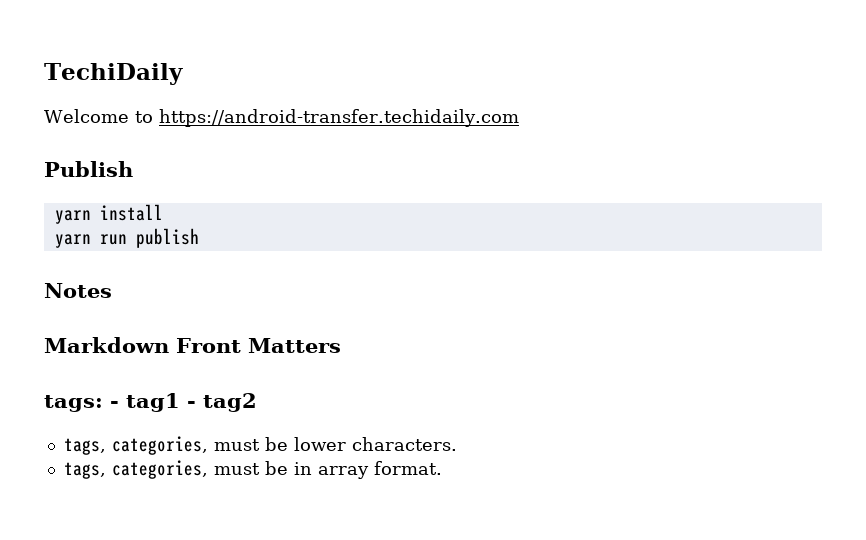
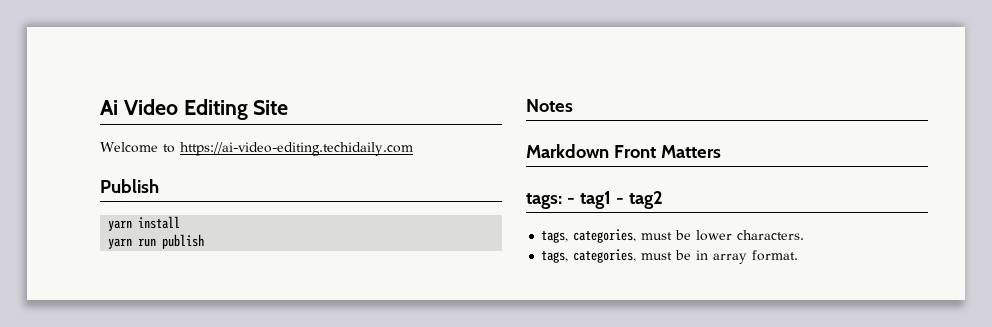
- TechiDaily
+ Ai Video Editing Site
- Welcome to https://android-transfer.techidaily.com
+ Welcome to https://ai-video-editing.techidaily.com

